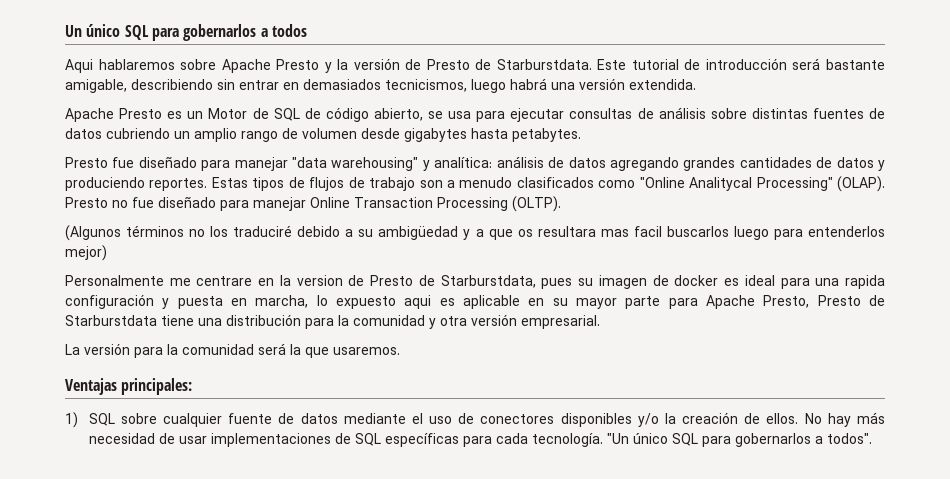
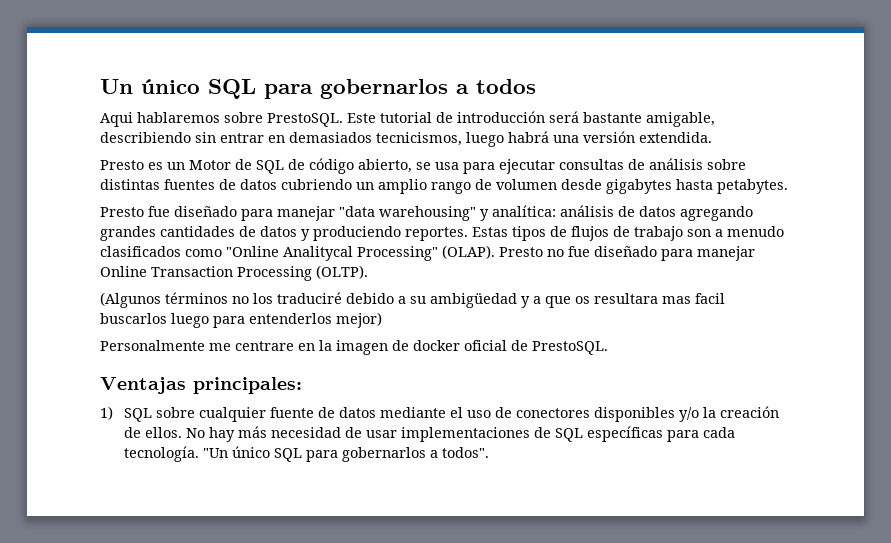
- Aqui hablaremos sobre Apache Presto y la versión de Presto de Starburstdata.
+ Aqui hablaremos sobre PrestoSQL.
- Apache Presto es un Motor de SQL de código abierto, se usa para ejecutar consultas de análisis sobre distintas fuentes de datos cubriendo un amplio rango de volumen desde gigabytes hasta petabytes.
+ Presto es un Motor de SQL de código abierto, se usa para ejecutar consultas de análisis sobre distintas fuentes de datos cubriendo un amplio rango de volumen desde gigabytes hasta petabytes.
- Personalmente me centrare en la version de Presto de Starburstdata, pues su imagen de docker es ideal para una rapida configuración y puesta en marcha, lo expuesto aqui es aplicable en su mayor parte para Apache Presto, Presto de Starburstdata tiene una distribución para la comunidad y otra versión empresarial.
- La versión para la comunidad será la que usaremos.
+ Personalmente me centrare en la imagen de docker oficial de PrestoSQL.

